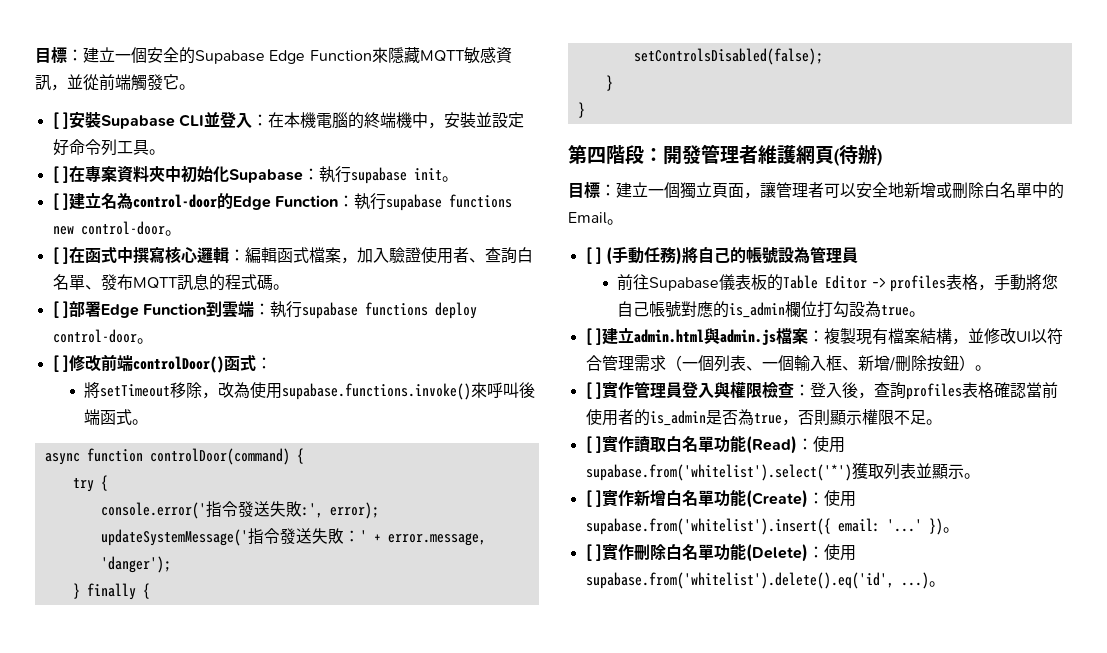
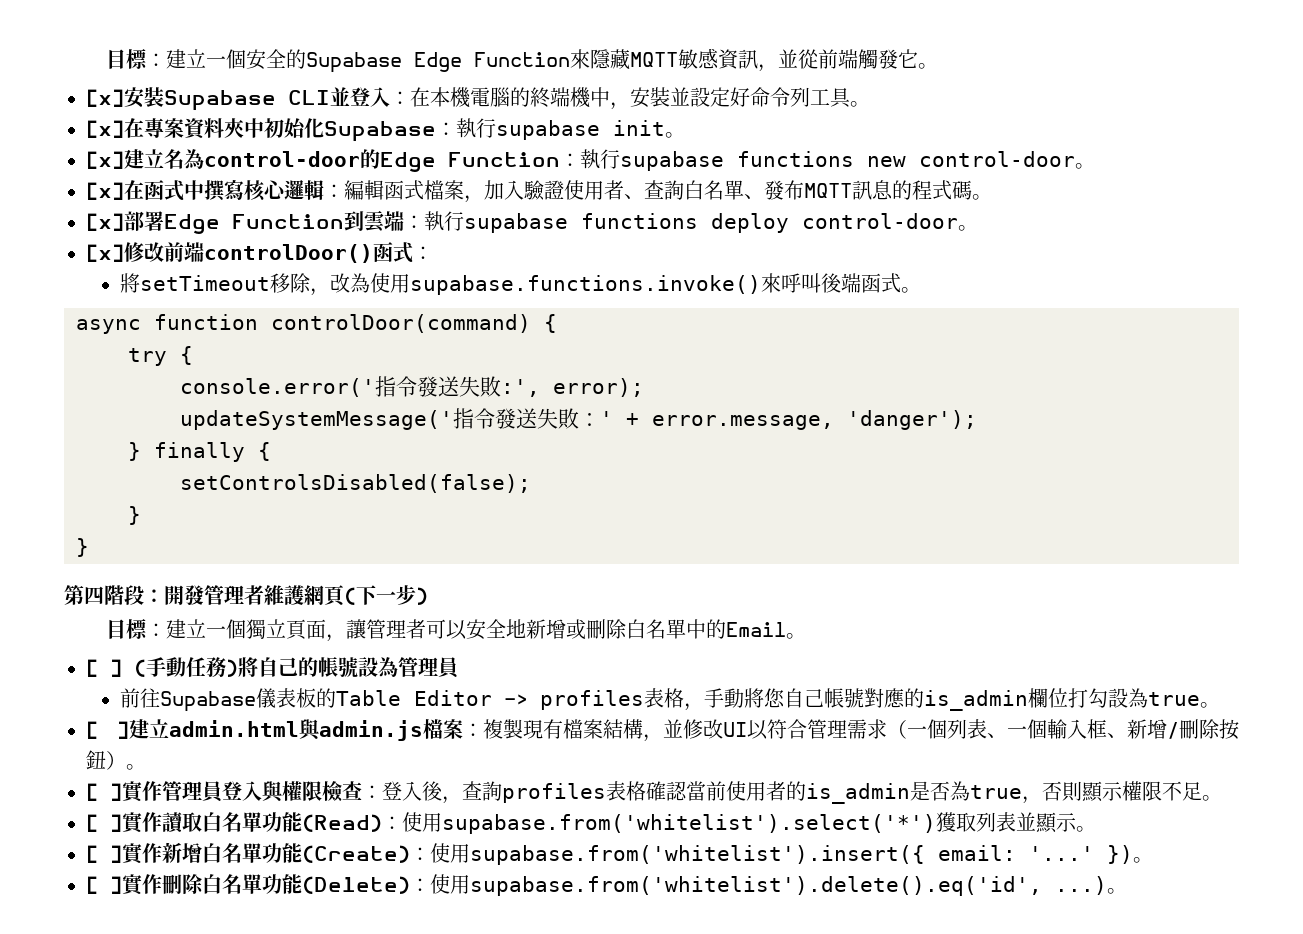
- [ ]安裝Supabase CLI並登入：在本機電腦的終端機中，安裝並設定好命令列工具。
+ [x]安裝Supabase CLI並登入：在本機電腦的終端機中，安裝並設定好命令列工具。
- [ ]在專案資料夾中初始化Supabase：執行supabase init。
+ [x]在專案資料夾中初始化Supabase：執行supabase init。
- [ ]建立名為control-door的Edge Function：執行supabase functions new control-door。
+ [x]建立名為control-door的Edge Function：執行supabase functions new control-door。
- [ ]在函式中撰寫核心邏輯：編輯函式檔案，加入驗證使用者、查詢白名單、發布MQTT訊息的程式碼。
+ [x]在函式中撰寫核心邏輯：編輯函式檔案，加入驗證使用者、查詢白名單、發布MQTT訊息的程式碼。
- [ ]部署Edge Function到雲端：執行supabase functions deploy control-door。
+ [x]部署Edge Function到雲端：執行supabase functions deploy control-door。
- [ ]修改前端controlDoor()函式：
+ [x]修改前端controlDoor()函式：
- 第四階段：開發管理者維護網頁(待辦)
+ 第四階段：開發管理者維護網頁(下一步)

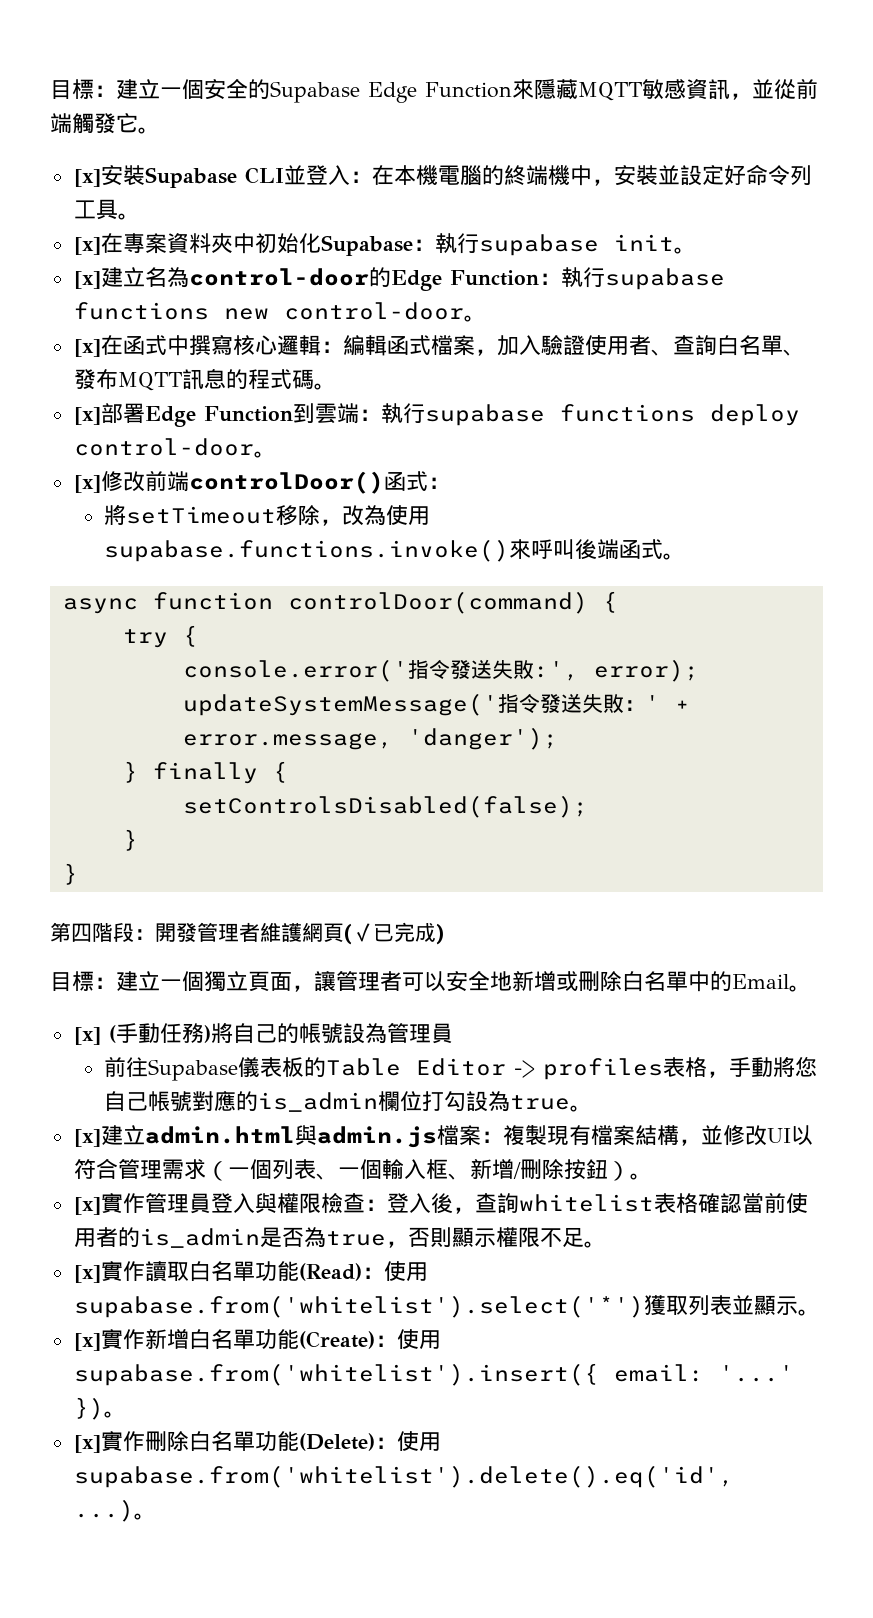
- 第四階段：開發管理者維護網頁(下一步)
+ 第四階段：開發管理者維護網頁(✓已完成)
- [ ] (手動任務)將自己的帳號設為管理員
+ [x] (手動任務)將自己的帳號設為管理員
- [ ]建立admin.html與admin.js檔案：複製現有檔案結構，並修改UI以符合管理需求（一個列表、一個輸入框、新增/刪除按鈕）。
+ [x]建立admin.html與admin.js檔案：複製現有檔案結構，並修改UI以符合管理需求（一個列表、一個輸入框、新增/刪除按鈕）。
- [ ]實作管理員登入與權限檢查：登入後，查詢profiles表格確認當前使用者的is_admin是否為true，否則顯示權限不足。
+ [x]實作管理員登入與權限檢查：登入後，查詢whitelist表格確認當前使用者的is_admin是否為true，否則顯示權限不足。
- [ ]實作讀取白名單功能(Read)：使用supabase.from('whitelist').select('*')獲取列表並顯示。
+ [x]實作讀取白名單功能(Read)：使用supabase.from('whitelist').select('*')獲取列表並顯示。
- [ ]實作新增白名單功能(Create)：使用supabase.from('whitelist').insert({ email: '...'
+ [x]實作新增白名單功能(Create)：使用supabase.from('whitelist').insert({ email: '...'
- [ ]實作刪除白名單功能(Delete)：使用supabase.from('whitelist').delete().eq('id', ...)
+ [x]實作刪除白名單功能(Delete)：使用supabase.from('whitelist').delete().eq('id', ...)

